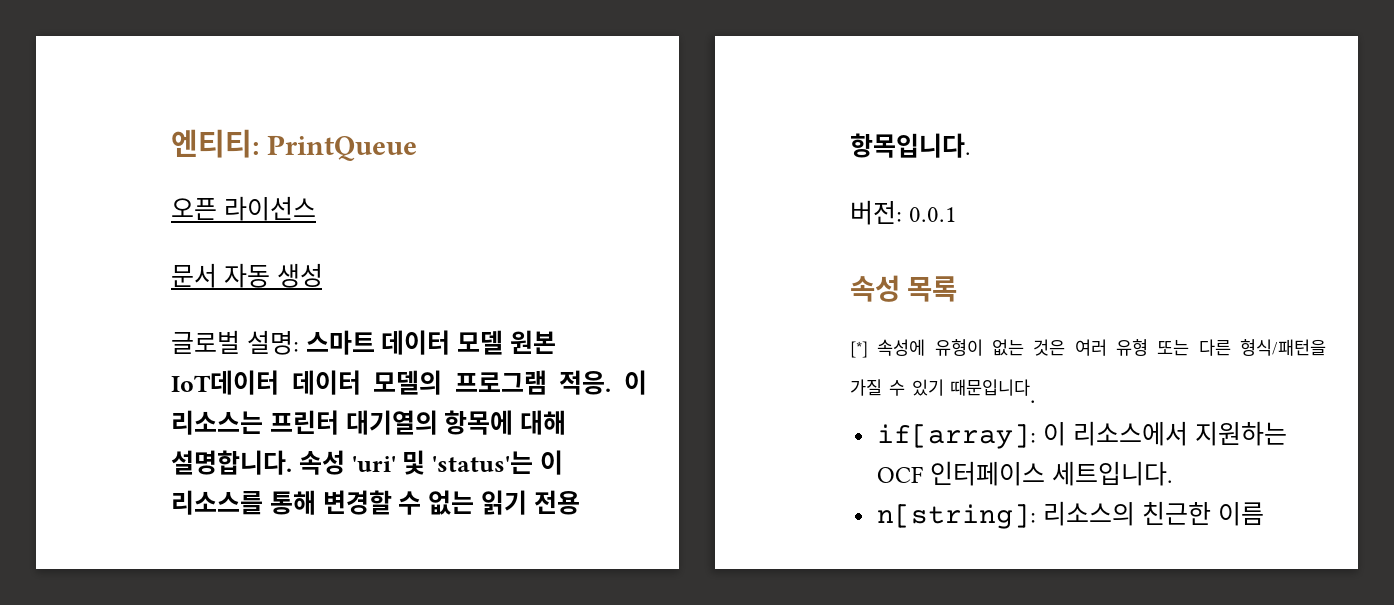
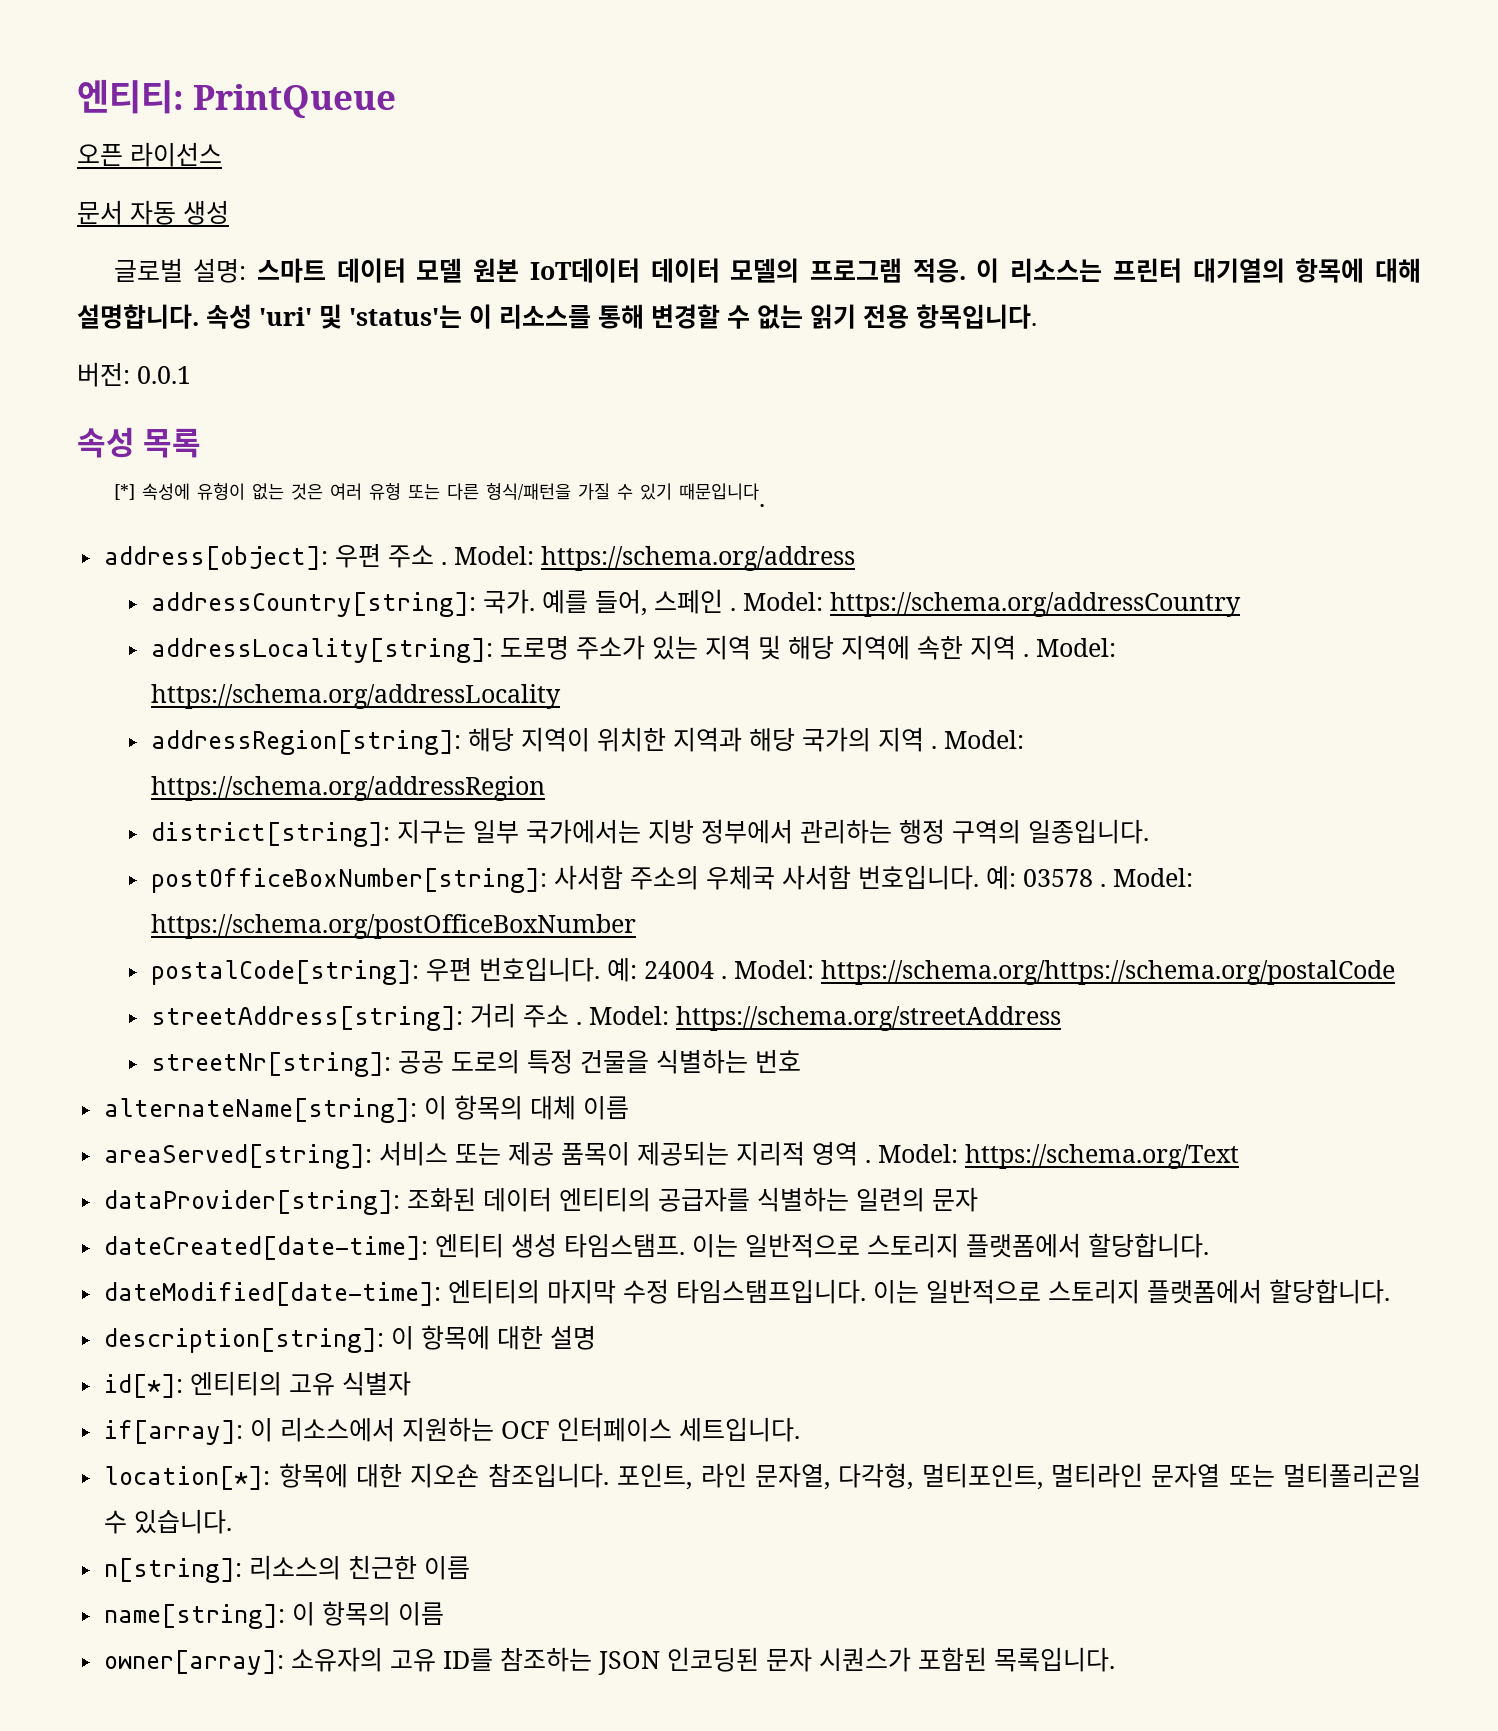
+ address[object]: 우편 주소 . Model: https://schema.org/address
+ addressCountry[string]: 국가. 예를 들어, 스페인 . Model: https://schema.org/addressCountry
+ addressLocality[string]: 도로명 주소가 있는 지역 및 해당 지역에 속한 지역 . Model: https://schema.org/addressLocality
+ addressRegion[string]: 해당 지역이 위치한 지역과 해당 국가의 지역 . Model: https://schema.org/addressRegion
+ district[string]: 지구는 일부 국가에서는 지방 정부에서 관리하는 행정 구역의 일종입니다.
+ postOfficeBoxNumber[string]: 사서함 주소의 우체국 사서함 번호입니다. 예: 03578 . Model: https://schema.org/postOfficeBoxNumber
+ postalCode[string]: 우편 번호입니다. 예: 24004 . Model: https://schema.org/https://schema.org/postalCode
+ streetAddress[string]: 거리 주소 . Model: https://schema.org/streetAddress
+ streetNr[string]: 공공 도로의 특정 건물을 식별하는 번호
+ alternateName[string]: 이 항목의 대체 이름
+ areaServed[string]: 서비스 또는 제공 품목이 제공되는 지리적 영역 . Model: https://schema.org/Text
+ dataProvider[string]: 조화된 데이터 엔티티의 공급자를 식별하는 일련의 문자
+ dateCreated[date-time]: 엔티티 생성 타임스탬프. 이는 일반적으로 스토리지 플랫폼에서 할당합니다.
+ dateModified[date-time]: 엔티티의 마지막 수정 타임스탬프입니다. 이는 일반적으로 스토리지 플랫폼에서 할당합니다.
+ description[string]: 이 항목에 대한 설명
+ id[*]: 엔티티의 고유 식별자
+ location[*]: 항목에 대한 지오숀 참조입니다. 포인트, 라인 문자열, 다각형, 멀티포인트, 멀티라인 문자열 또는 멀티폴리곤일 수 있습니다.
  n[string]: 리소스의 친근한 이름
+ name[string]: 이 항목의 이름
+ owner[array]: 소유자의 고유 ID를 참조하는 JSON 인코딩된 문자 시퀀스가 포함된 목록입니다.

